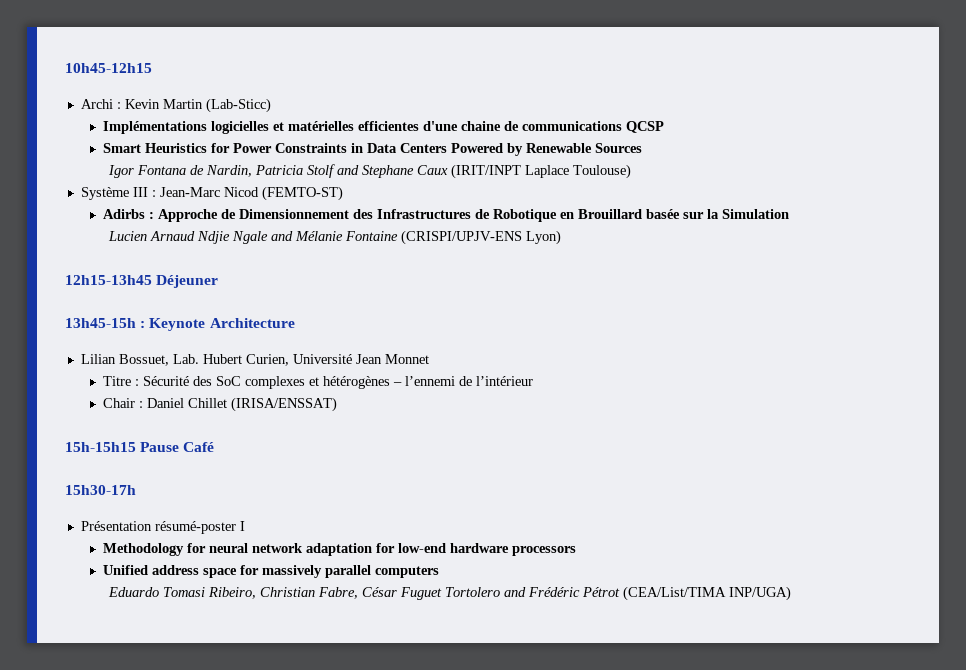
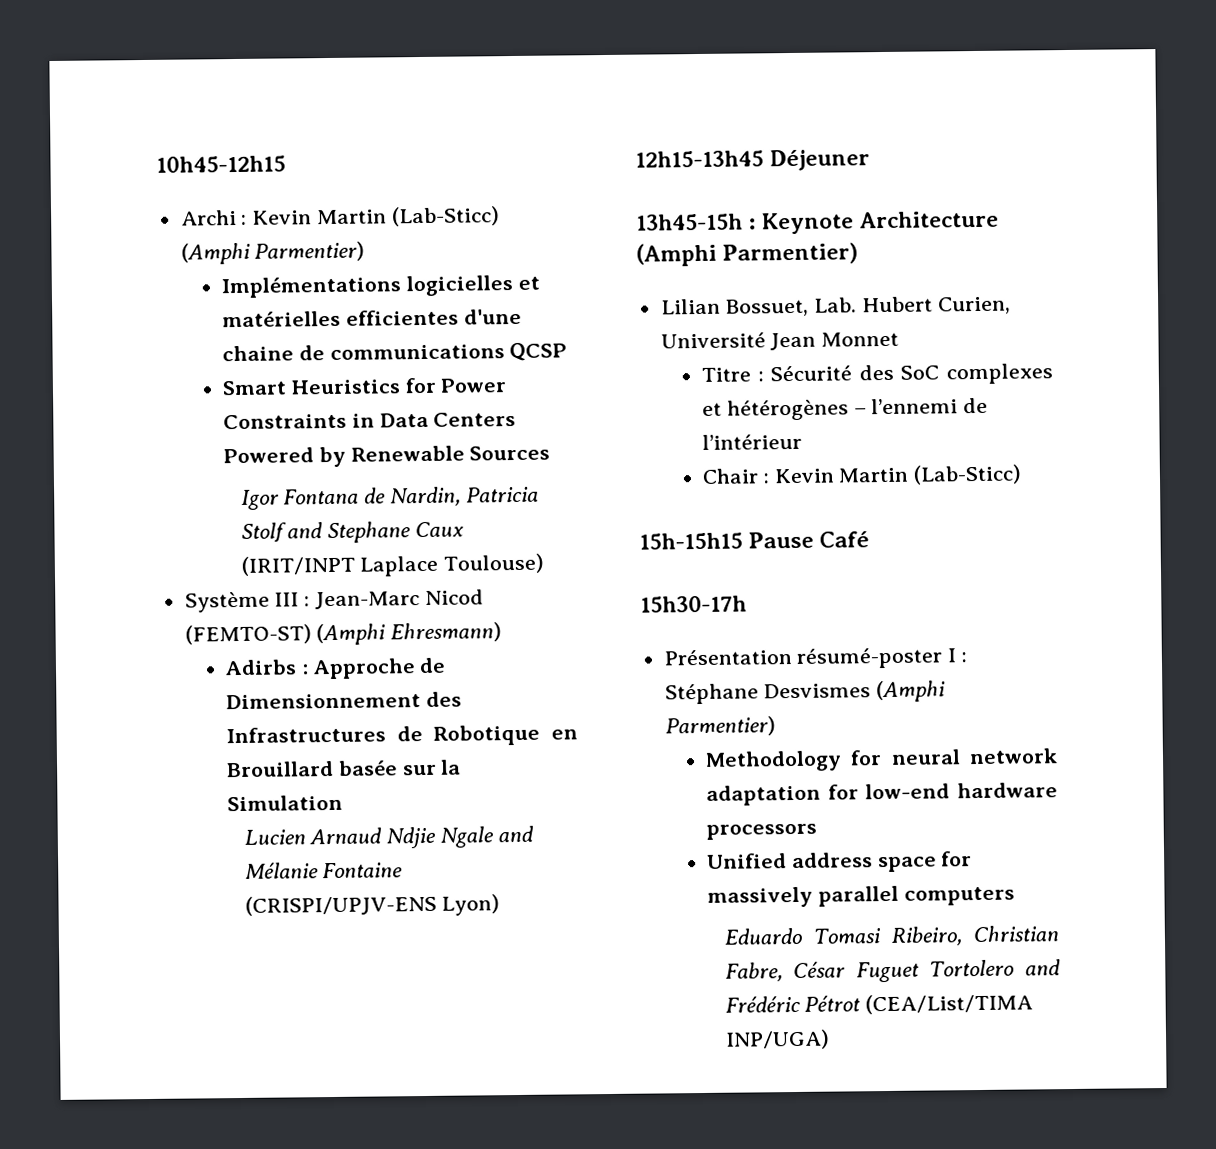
- Archi : Kevin Martin (Lab-Sticc)
+ Archi : Kevin Martin (Lab-Sticc) (Amphi Parmentier)
- Système III : Jean-Marc Nicod (FEMTO-ST)
+ Système III : Jean-Marc Nicod (FEMTO-ST) (Amphi Ehresmann)
- 13h45-15h : Keynote Architecture
+ 13h45-15h : Keynote Architecture (Amphi Parmentier)
- Chair : Daniel Chillet (IRISA/ENSSAT)
+ Chair : Kevin Martin (Lab-Sticc)
- Présentation résumé-poster I
+ Présentation résumé-poster I : Stéphane Desvismes (Amphi Parmentier)

